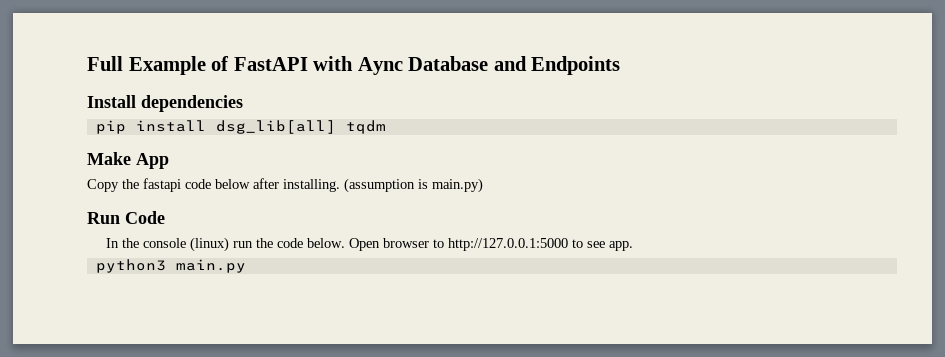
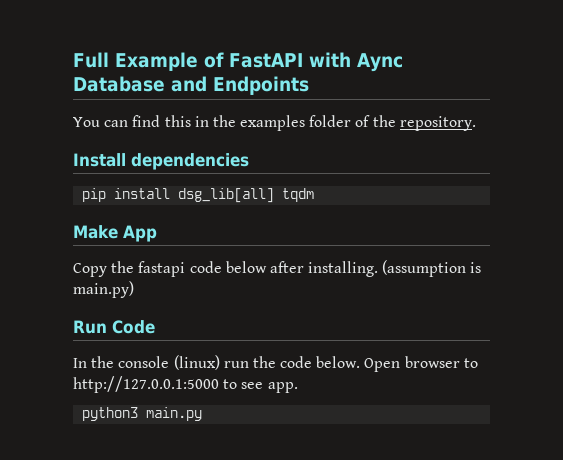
+ You can find this in the examples folder of the repository.

